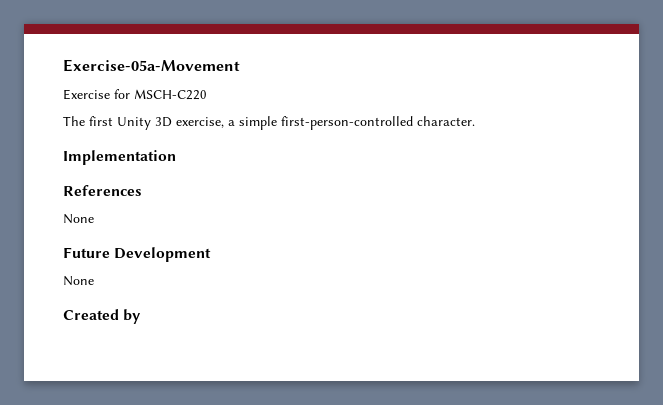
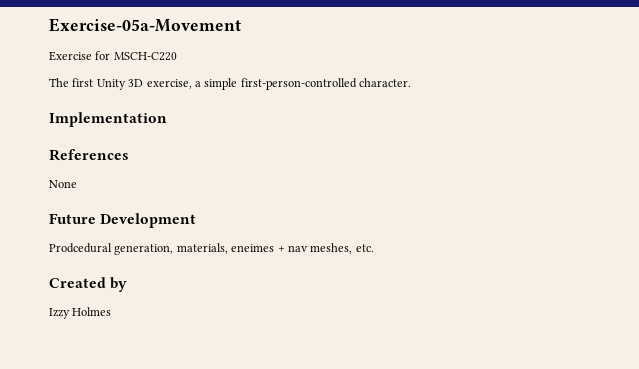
  Future Development
- None
+ Prodcedural generation, materials, eneimes + nav meshes, etc.
+ Izzy Holmes

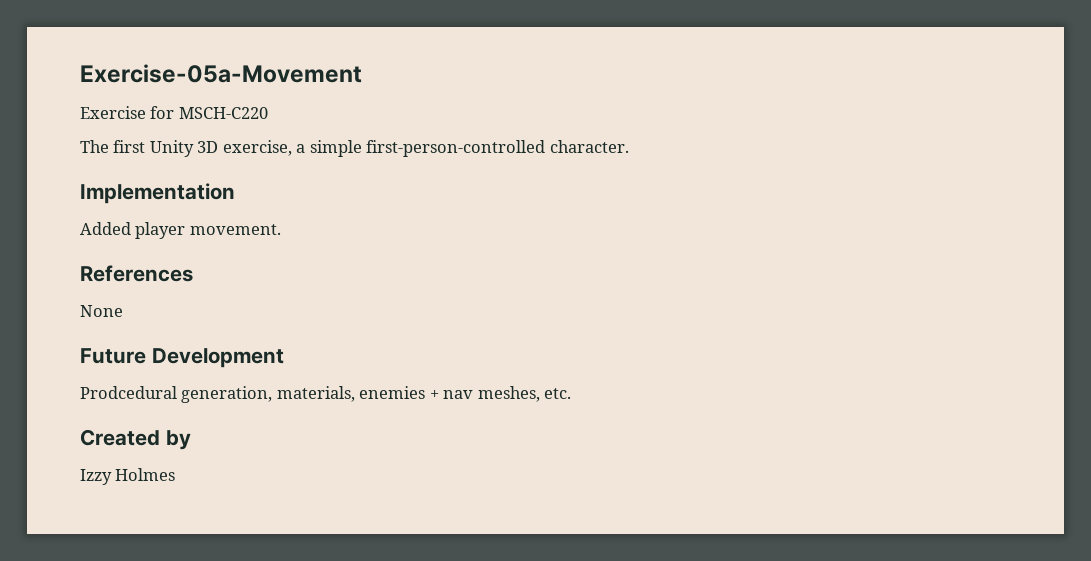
+ Added player movement.
- Prodcedural generation, materials, eneimes + nav meshes, etc.
+ Prodcedural generation, materials, enemies + nav meshes, etc.

